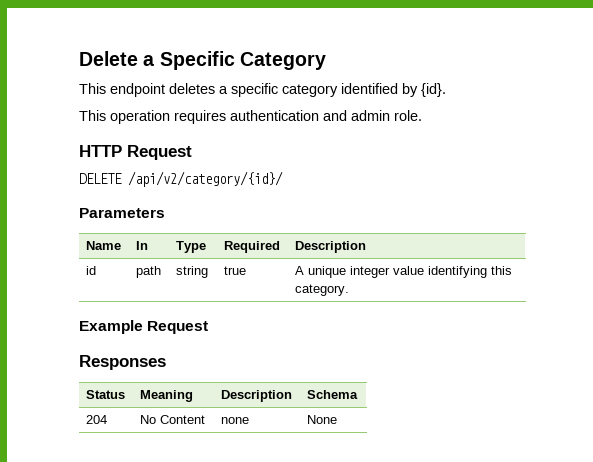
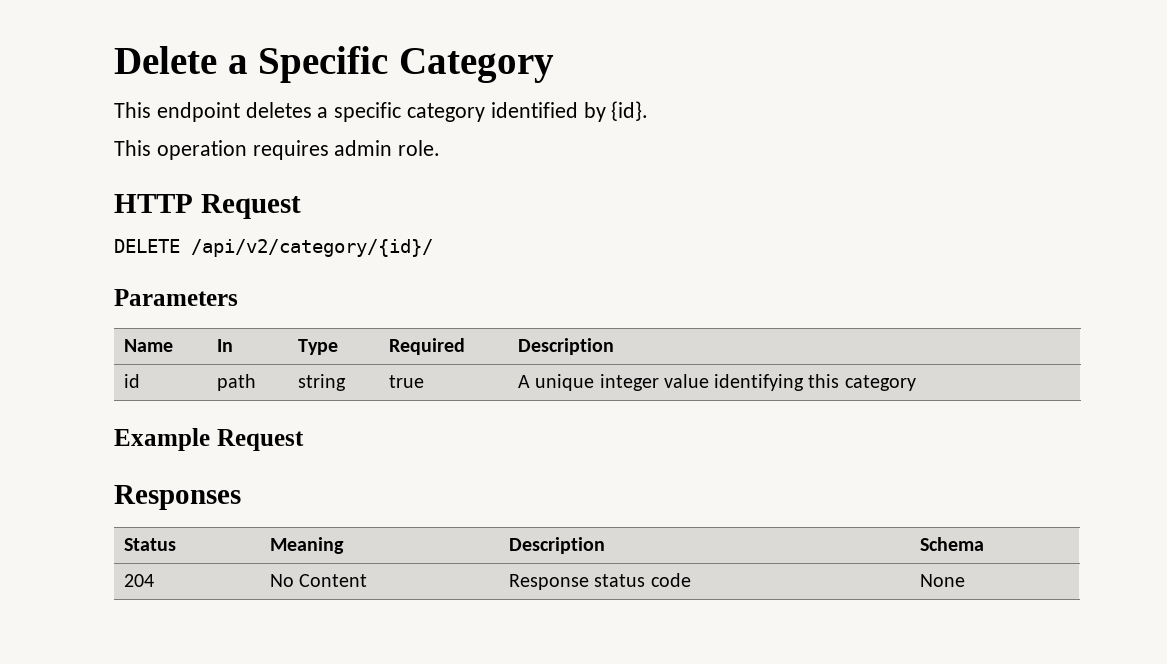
- This operation requires authentication and admin role.
+ This operation requires admin role.
- id | path | string | true | A unique integer value identifying this category.
+ id | path | string | true | A unique integer value identifying this category
- 204 | No Content | none | None
+ 204 | No Content | Response status code | None

